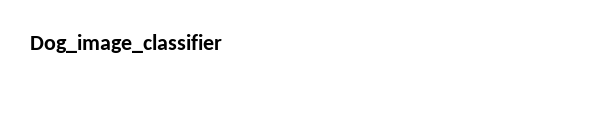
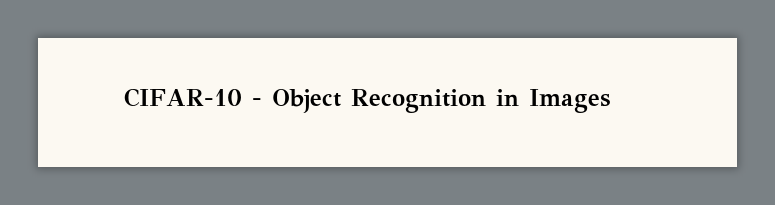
- Dog_image_classifier
+ CIFAR-10 - Object Recognition in Images

